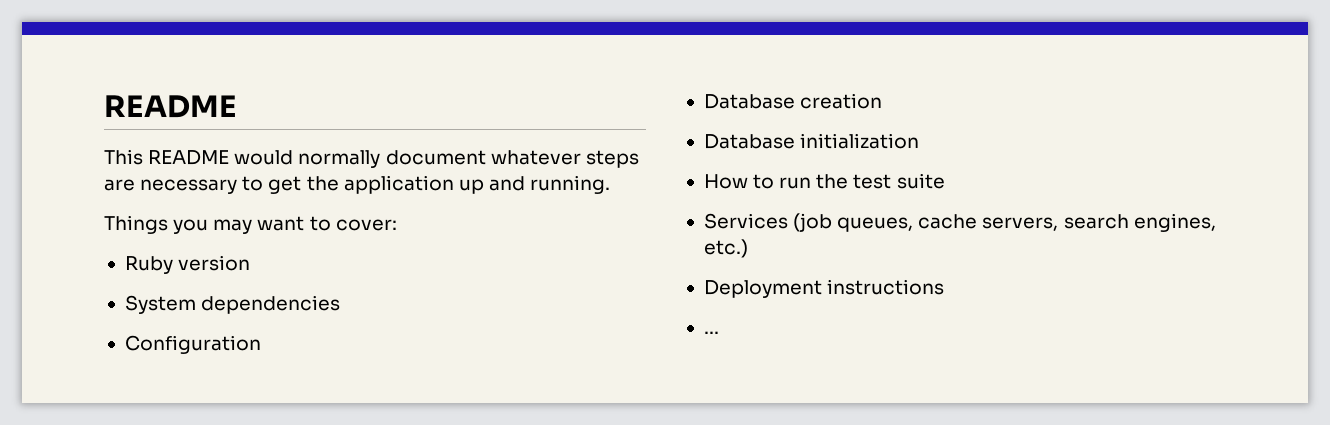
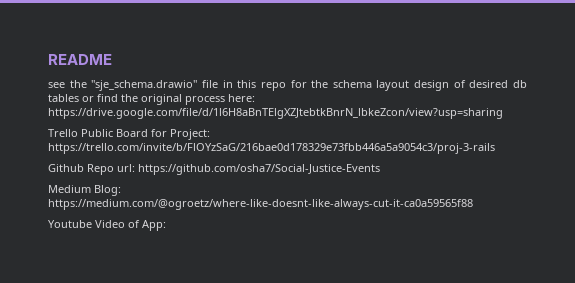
- This README would normally document whatever steps are necessary to get the application up and running.
- Things you may want to cover:
- Ruby version
- System dependencies
- Configuration
- Database creation
- Database initialization
- How to run the test suite
- Services (job queues, cache servers, search engines, etc.)
- Deployment instructions
- ...
+ see the "sje_schema.drawio" file in this repo for the schema layout design of desired db tables or find the original process here: https://drive.google.com/file/d/1l6H8aBnTElgXZJtebtkBnrN_lbkeZcon/view?usp=sharing
+ Trello Public Board for Project: https://trello.com/invite/b/FlOYzSaG/216bae0d178329e73fbb446a5a9054c3/proj-3-rails
+ Github Repo url: https://github.com/osha7/Social-Justice-Events
+ Medium Blog: https://medium.com/@ogroetz/where-like-doesnt-like-always-cut-it-ca0a59565f88
+ Youtube Video of App:

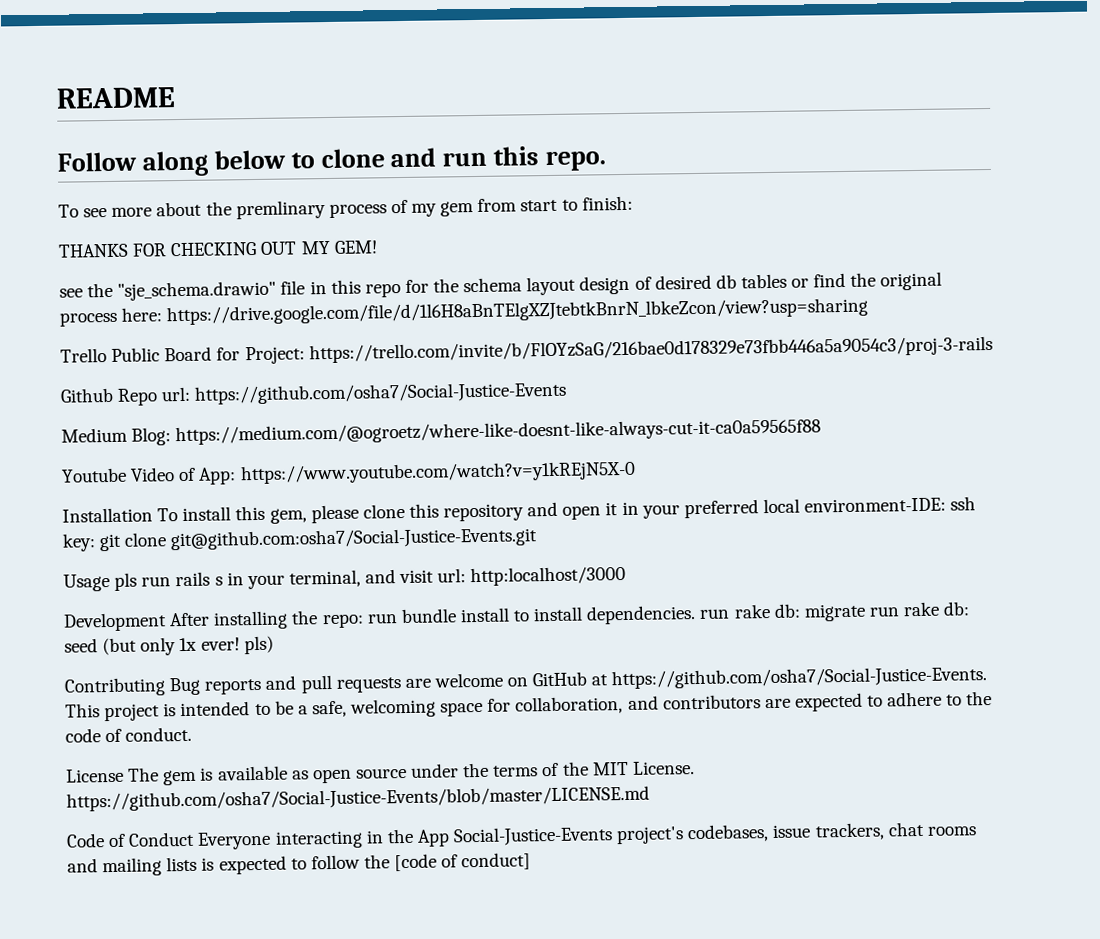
+ Follow along below to clone and run this repo.
+ To see more about the premlinary process of my gem from start to finish:
+ THANKS FOR CHECKING OUT MY GEM!
- Youtube Video of App:
+ Youtube Video of App: https://www.youtube.com/watch?v=y1kREjN5X-0
+ Installation To install this gem, please clone this repository and open it in your preferred local environment-IDE: ssh key: git clone git@github.com:osha7/Social-Justice-Events.git
+ Usage pls run rails s in your terminal, and visit url: http:localhost/3000
+ Development After installing the repo: run bundle install to install dependencies. run rake db: migrate run rake db: seed (but only 1x ever! pls)
+ Contributing Bug reports and pull requests are welcome on GitHub at https://github.com/osha7/Social-Justice-Events. This project is intended to be a safe, welcoming space for collaboration, and contributors are expected to adhere to the code of conduct.
+ License The gem is available as open source under the terms of the MIT License. https://github.com/osha7/Social-Justice-Events/blob/master/LICENSE.md
+ Code of Conduct Everyone interacting in the App Social-Justice-Events project's codebases, issue trackers, chat rooms and mailing lists is expected to follow the [code of conduct]

